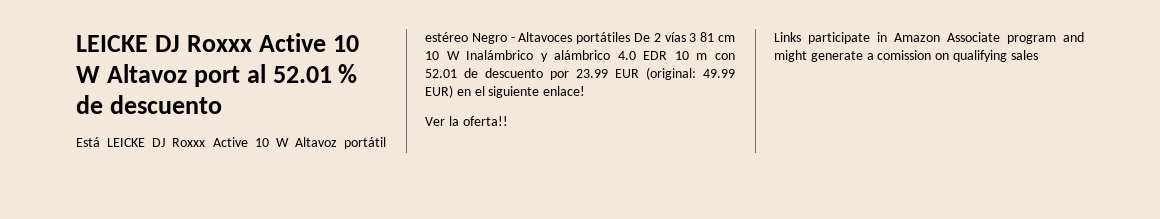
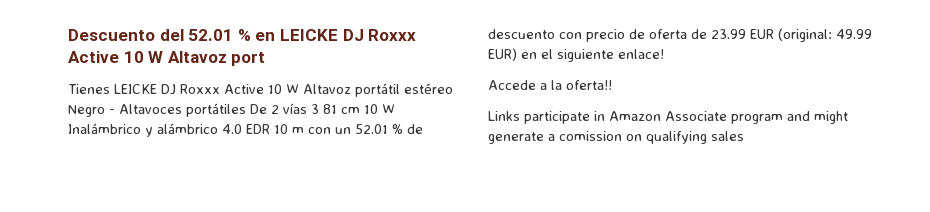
- LEICKE DJ Roxxx Active 10 W Altavoz port al 52.01 % de descuento
- Está LEICKE DJ Roxxx Active 10 W Altavoz portátil estéreo Negro - Altavoces portátiles De 2 vías 3 81 cm 10 W Inalámbrico y alámbrico 4.0 EDR 10 m con 52.01 de descuento por 23.99 EUR (original: 49.99 EUR) en el siguiente enlace!
+ Descuento del 52.01 % en LEICKE DJ Roxxx Active 10 W Altavoz port
+ Tienes LEICKE DJ Roxxx Active 10 W Altavoz portátil estéreo Negro - Altavoces portátiles De 2 vías 3 81 cm 10 W Inalámbrico y alámbrico 4.0 EDR 10 m con un 52.01 % de descuento con precio de oferta de 23.99 EUR (original: 49.99 EUR) en el siguiente enlace!
- Ver la oferta!!
+ Accede a la oferta!!

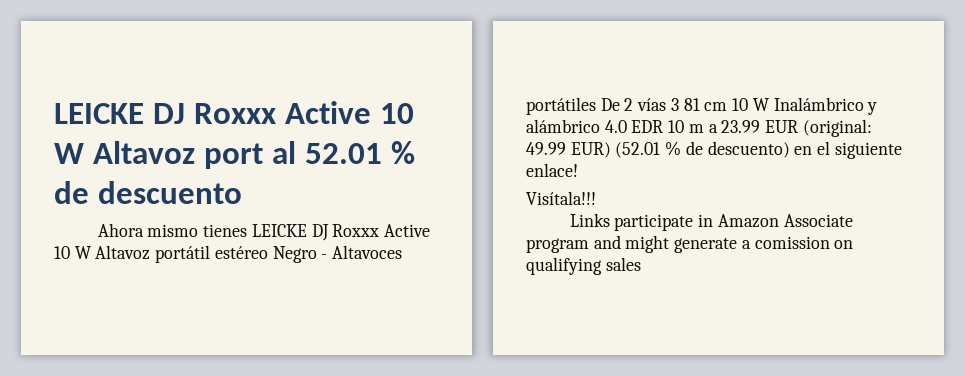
- Descuento del 52.01 % en LEICKE DJ Roxxx Active 10 W Altavoz port
- Tienes LEICKE DJ Roxxx Active 10 W Altavoz portátil estéreo Negro - Altavoces portátiles De 2 vías 3 81 cm 10 W Inalámbrico y alámbrico 4.0 EDR 10 m con un 52.01 % de descuento con precio de oferta de 23.99 EUR (original: 49.99 EUR) en el siguiente enlace!
+ LEICKE DJ Roxxx Active 10 W Altavoz port al 52.01 % de descuento
+ Ahora mismo tienes LEICKE DJ Roxxx Active 10 W Altavoz portátil estéreo Negro - Altavoces portátiles De 2 vías 3 81 cm 10 W Inalámbrico y alámbrico 4.0 EDR 10 m a 23.99 EUR (original: 49.99 EUR) (52.01 % de descuento) en el siguiente enlace!
- Accede a la oferta!!
+ Visítala!!!

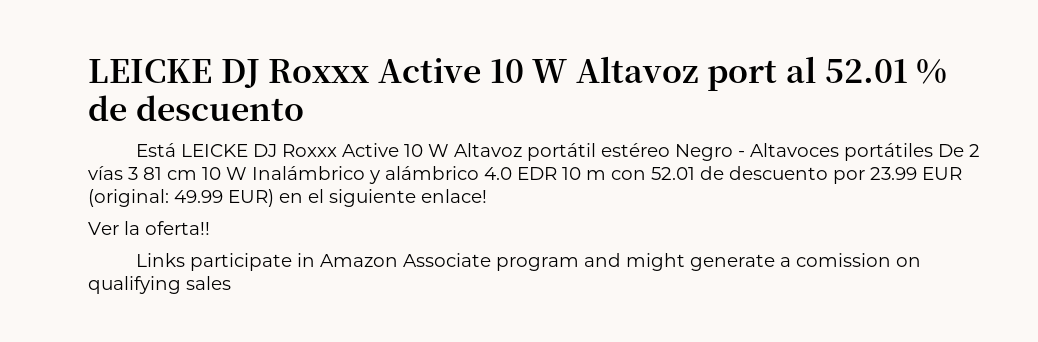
- Ahora mismo tienes LEICKE DJ Roxxx Active 10 W Altavoz portátil estéreo Negro - Altavoces portátiles De 2 vías 3 81 cm 10 W Inalámbrico y alámbrico 4.0 EDR 10 m a 23.99 EUR (original: 49.99 EUR) (52.01 % de descuento) en el siguiente enlace!
+ Está LEICKE DJ Roxxx Active 10 W Altavoz portátil estéreo Negro - Altavoces portátiles De 2 vías 3 81 cm 10 W Inalámbrico y alámbrico 4.0 EDR 10 m con 52.01 de descuento por 23.99 EUR (original: 49.99 EUR) en el siguiente enlace!
- Visítala!!!
+ Ver la oferta!!

